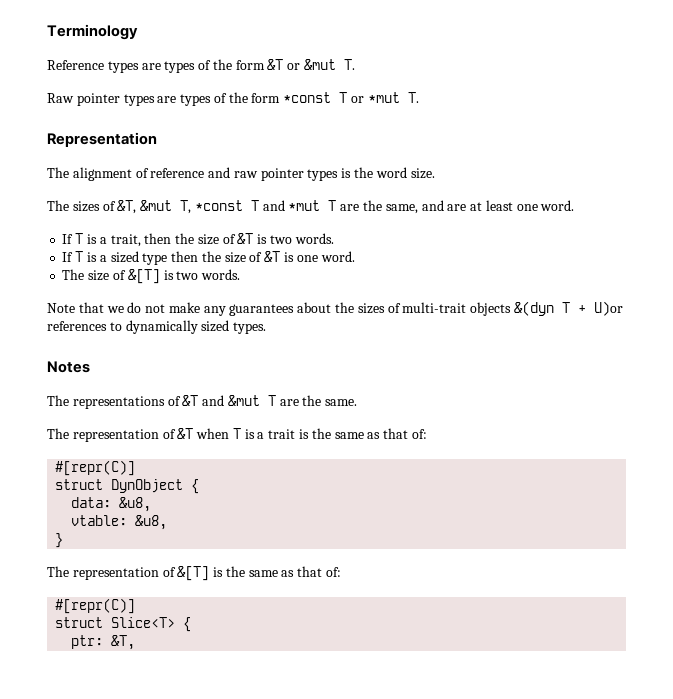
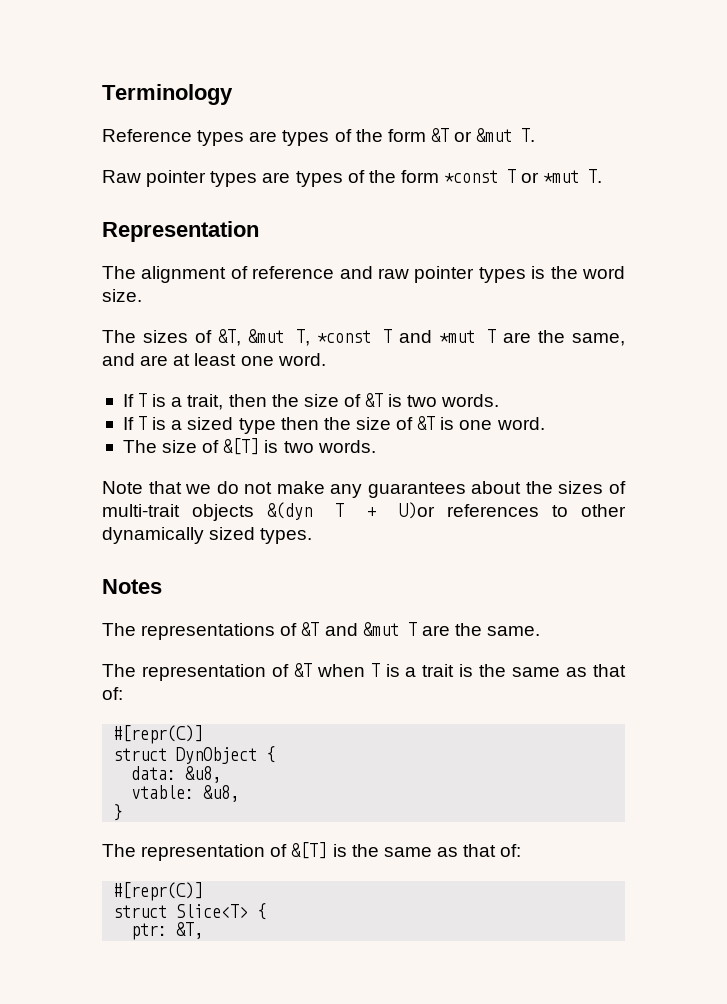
- Note that we do not make any guarantees about the sizes of multi-trait objects &(dyn T + U)or references to dynamically sized types.
+ Note that we do not make any guarantees about the sizes of multi-trait objects &(dyn T + U)or references to other dynamically sized types.

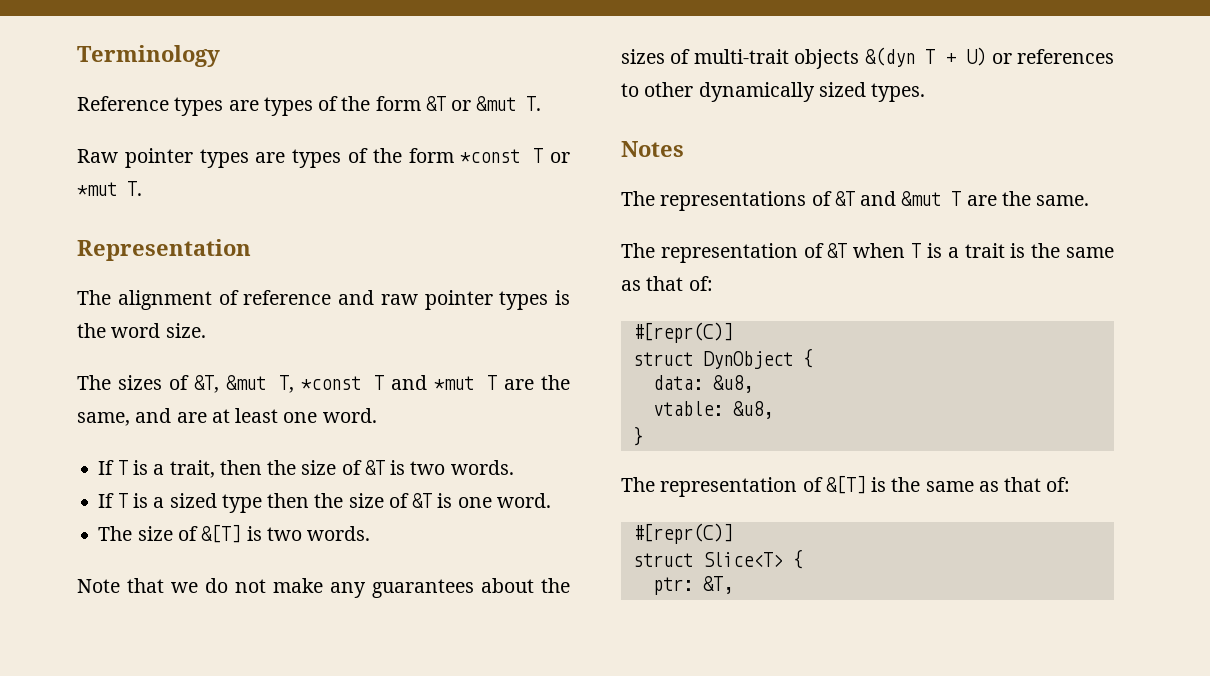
- Note that we do not make any guarantees about the sizes of multi-trait objects &(dyn T + U)or references to other dynamically sized types.
+ Note that we do not make any guarantees about the sizes of multi-trait objects &(dyn T + U) or references to other dynamically sized types.

